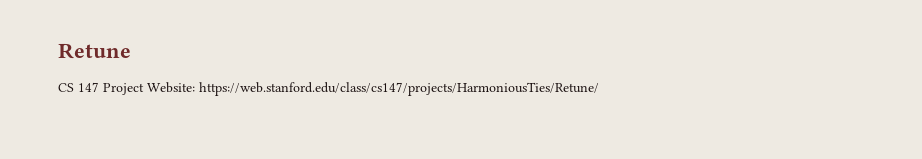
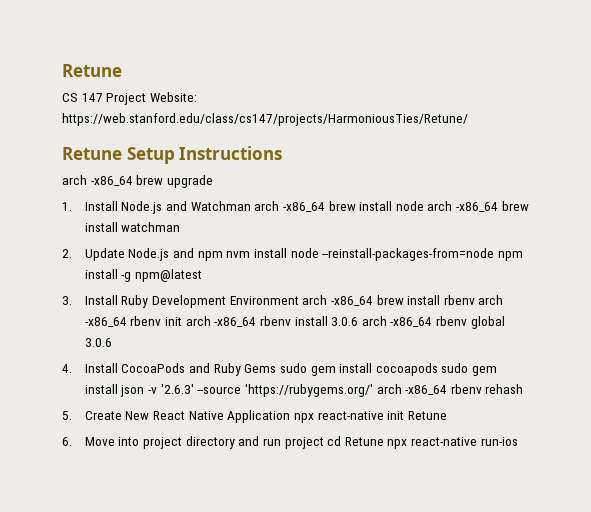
+ Retune Setup Instructions
+ arch -x86_64 brew upgrade
+ 1. Install Node.js and Watchman arch -x86_64 brew install node arch -x86_64 brew install watchman
+ 2. Update Node.js and npm nvm install node --reinstall-packages-from=node npm install -g npm@latest
+ 3. Install Ruby Development Environment arch -x86_64 brew install rbenv arch -x86_64 rbenv init arch -x86_64 rbenv install 3.0.6 arch -x86_64 rbenv global 3.0.6
+ 4. Install CocoaPods and Ruby Gems sudo gem install cocoapods sudo gem install json -v '2.6.3' --source 'https://rubygems.org/' arch -x86_64 rbenv rehash
+ 5. Create New React Native Application npx react-native init Retune
+ 6. Move into project directory and run project cd Retune npx react-native run-ios

